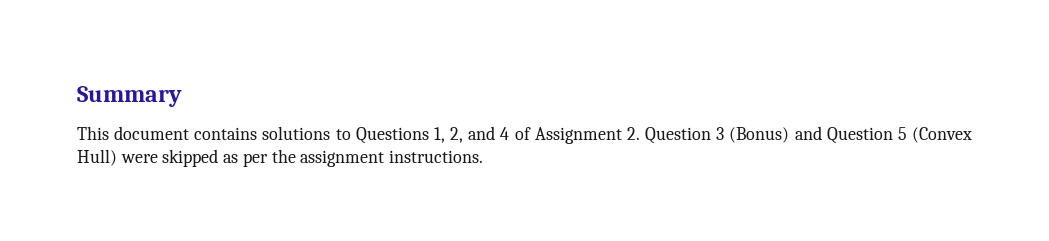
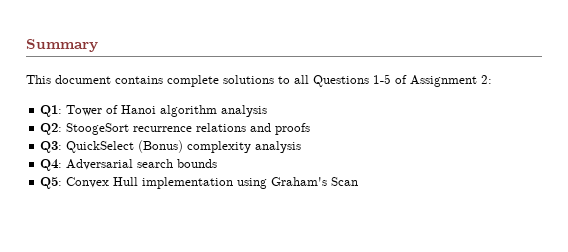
- This document contains solutions to Questions 1, 2, and 4 of Assignment 2. Question 3 (Bonus) and Question 5 (Convex Hull) were skipped as per the assignment instructions.
+ This document contains complete solutions to all Questions 1-5 of Assignment 2:
+ Q1: Tower of Hanoi algorithm analysis
+ Q2: StoogeSort recurrence relations and proofs
+ Q3: QuickSelect (Bonus) complexity analysis
+ Q4: Adversarial search bounds
+ Q5: Convex Hull implementation using Graham's Scan

